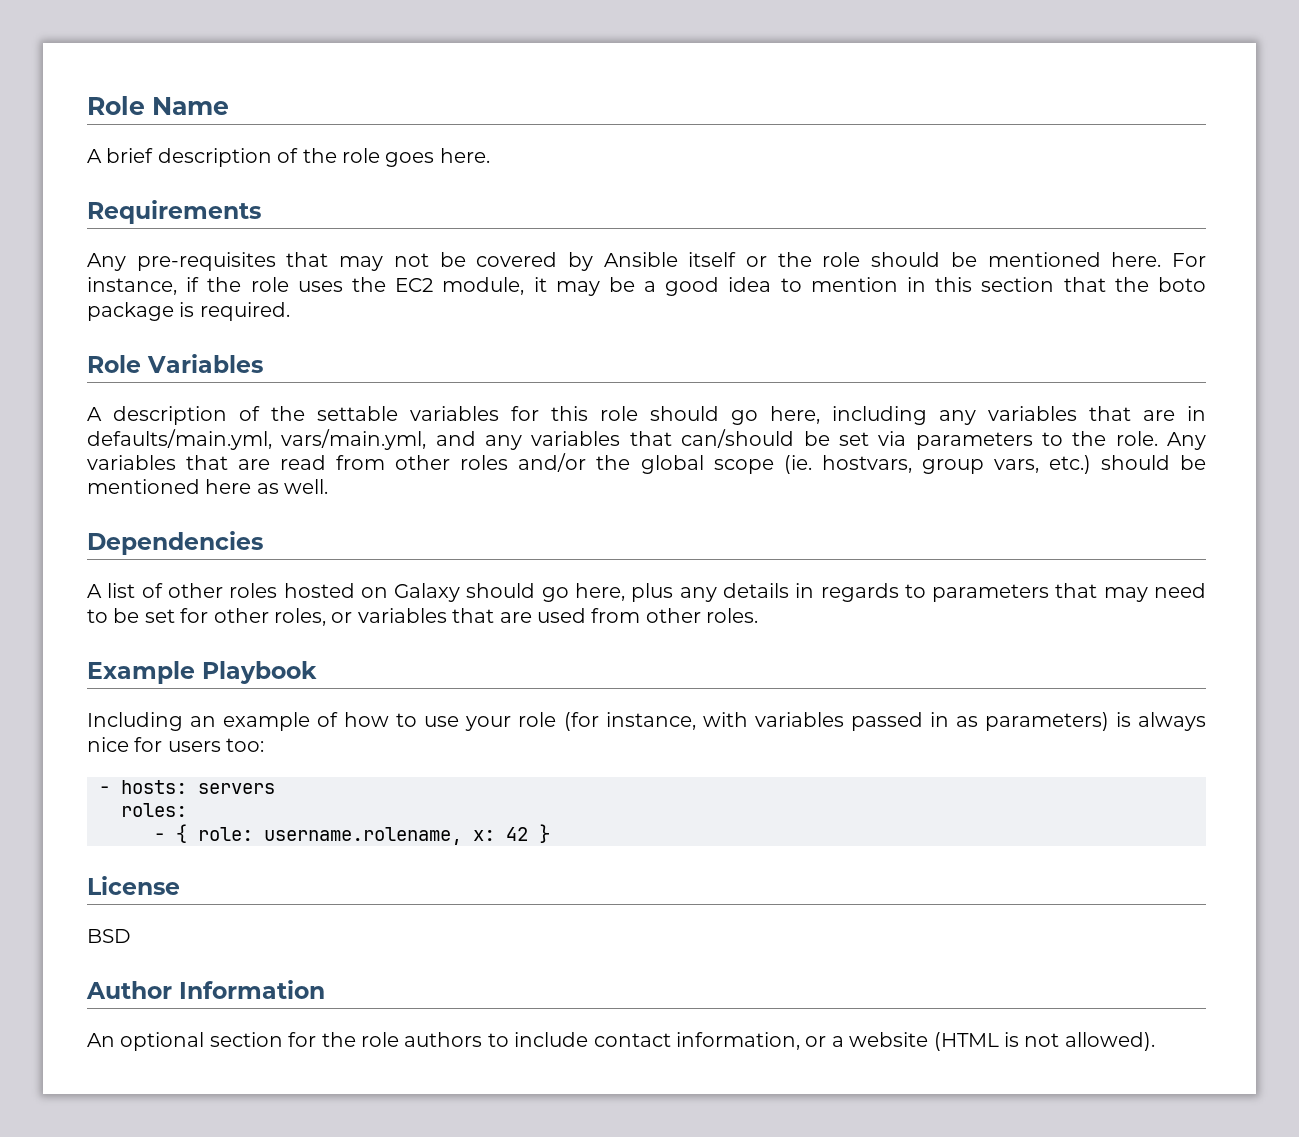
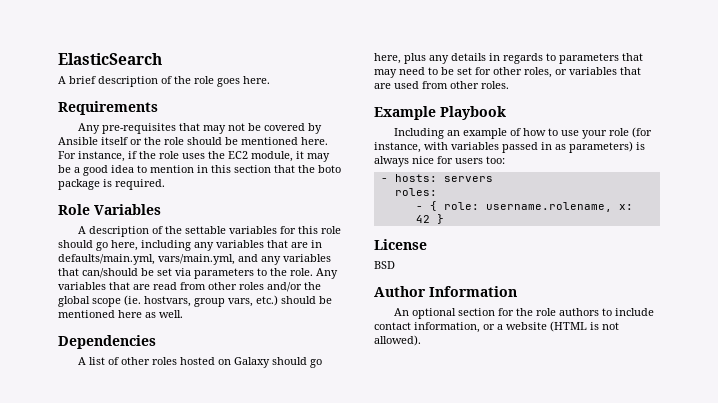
- Role Name
+ ElasticSearch

